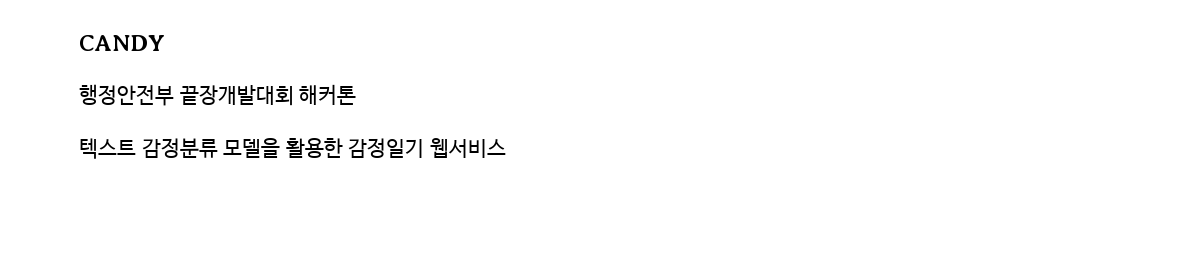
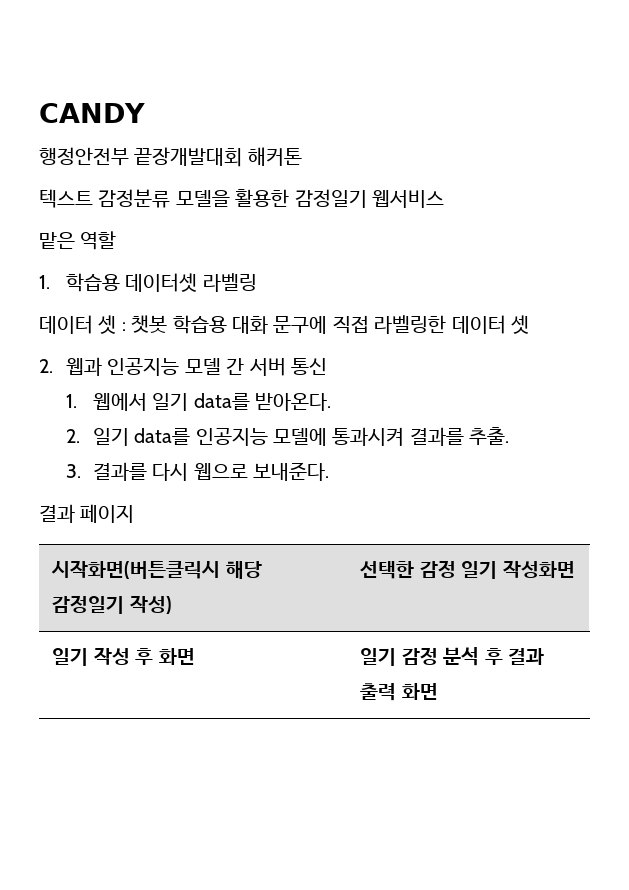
+ 맡은 역할
+ 1. 학습용 데이터셋 라벨링
+ 데이터 셋 : 챗봇 학습용 대화 문구에 직접 라벨링한 데이터 셋
+ 2. 웹과 인공지능 모델 간 서버 통신
+ 1. 웹에서 일기 data를 받아온다.
+ 2. 일기 data를 인공지능 모델에 통과시켜 결과를 추출.
+ 3. 결과를 다시 웹으로 보내준다.
+ 결과 페이지
+ 시작화면(버튼클릭시 해당 감정일기 작성) | 선택한 감정 일기 작성화면
+ 일기 작성 후 화면 | 일기 감정 분석 후 결과 출력 화면

